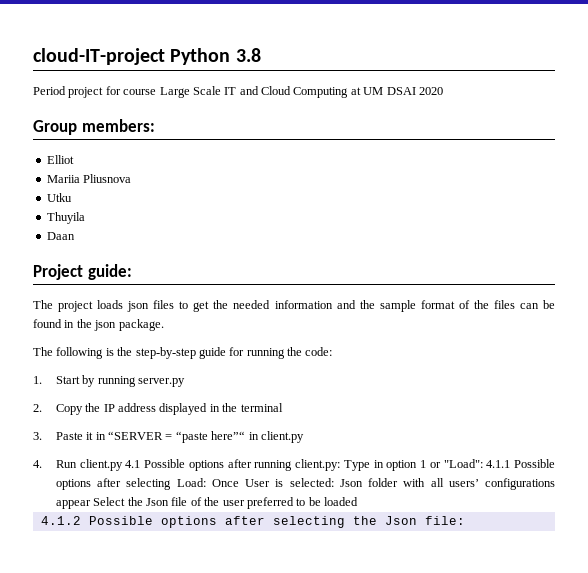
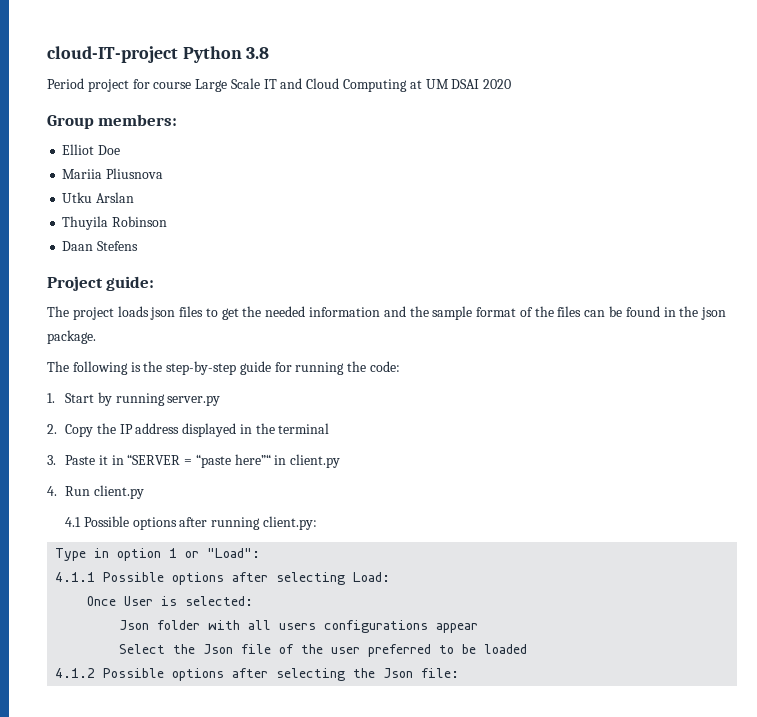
- Elliot
+ Elliot Doe
- Utku
+ Utku Arslan
- Thuyila
+ Thuyila Robinson
- Daan
+ Daan Stefens
- 4. Run client.py 4.1 Possible options after running client.py: Type in option 1 or "Load": 4.1.1 Possible options after selecting Load: Once User is selected: Json folder with all users’ configurations appear Select the Json file of the user preferred to be loaded
+ 4. Run client.py
+ 4.1 Possible options after running client.py:
+ Type in option 1 or "Load":
+ 4.1.1 Possible options after selecting Load:
+ Once User is selected:
+ Json folder with all users configurations appear
+ Select the Json file of the user preferred to be loaded

